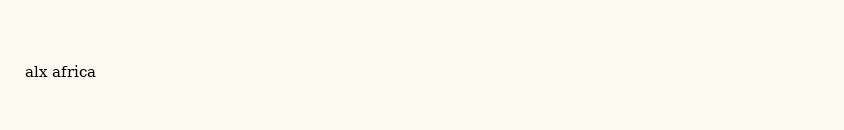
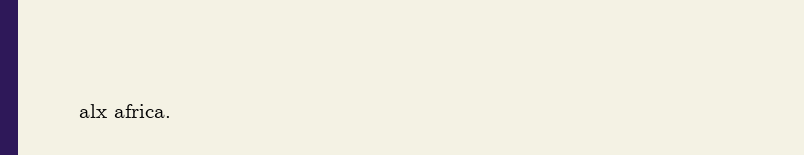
- alx africa
+ alx africa.

